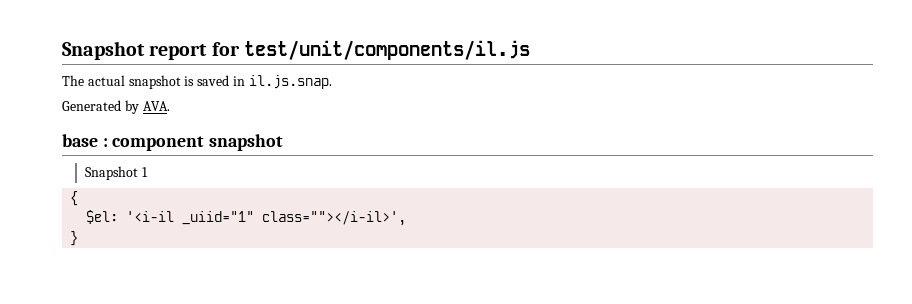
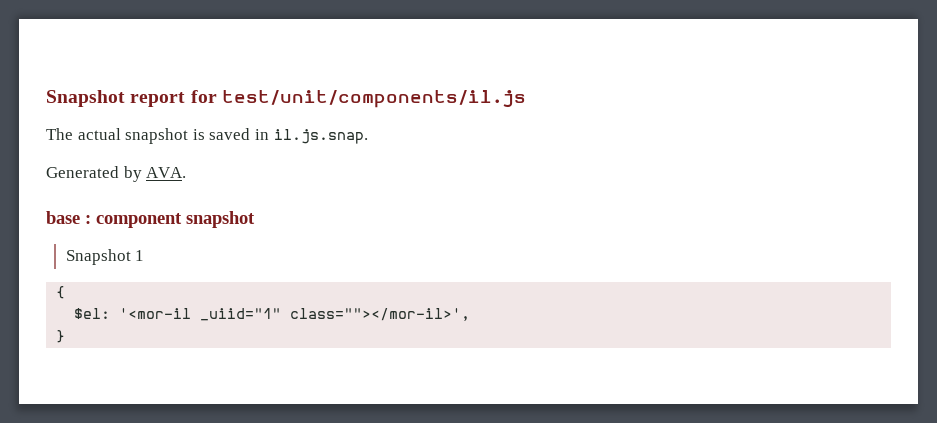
- $el: '<i-il _uiid="1" class=""></i-il>',
+ $el: '<mor-il _uiid="1" class=""></mor-il>',

